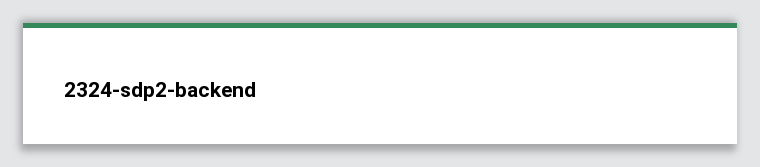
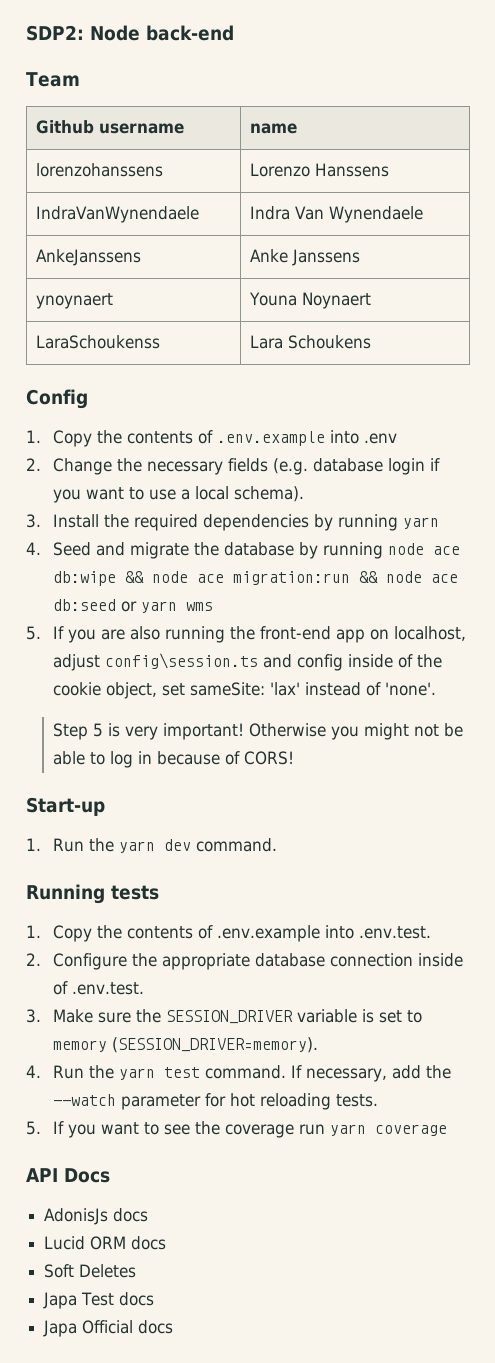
- 2324-sdp2-backend
+ SDP2: Node back-end
+ Team
+ Github username | name
+ lorenzohanssens | Lorenzo Hanssens
+ IndraVanWynendaele | Indra Van Wynendaele
+ AnkeJanssens | Anke Janssens
+ ynoynaert | Youna Noynaert
+ LaraSchoukenss | Lara Schoukens
+ Config
+ 1. Copy the contents of .env.example into .env
+ 2. Change the necessary fields (e.g. database login if you want to use a local schema).
+ 3. Install the required dependencies by running yarn
+ 4. Seed and migrate the database by running node ace db:wipe && node ace migration:run && node ace db:seed or yarn wms
+ 5. If you are also running the front-end app on localhost, adjust config\session.ts and config inside of the cookie object, set sameSite: 'lax' instead of 'none'.
+ Step 5 is very important! Otherwise you might not be able to log in because of CORS!
+ Start-up
+ 1. Run the yarn dev command.
+ Running tests
+ 1. Copy the contents of .env.example into .env.test.
+ 2. Configure the appropriate database connection inside of .env.test.
+ 3. Make sure the SESSION_DRIVER variable is set to memory (SESSION_DRIVER=memory).
+ 4. Run the yarn test command. If necessary, add the --watch parameter for hot reloading tests.
+ 5. If you want to see the coverage run yarn coverage
+ API Docs
+ AdonisJs docs
+ Lucid ORM docs
+ Soft Deletes
+ Japa Test docs
+ Japa Official docs

